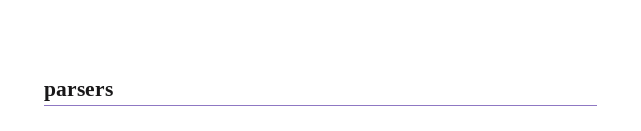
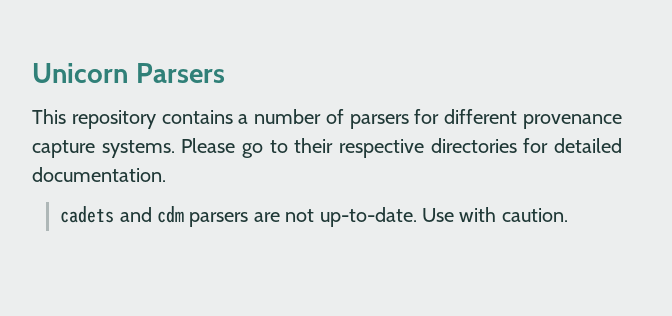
- parsers
+ Unicorn Parsers
+ This repository contains a number of parsers for different provenance capture systems. Please go to their respective directories for detailed documentation.
+ cadets and cdm parsers are not up-to-date. Use with caution.

